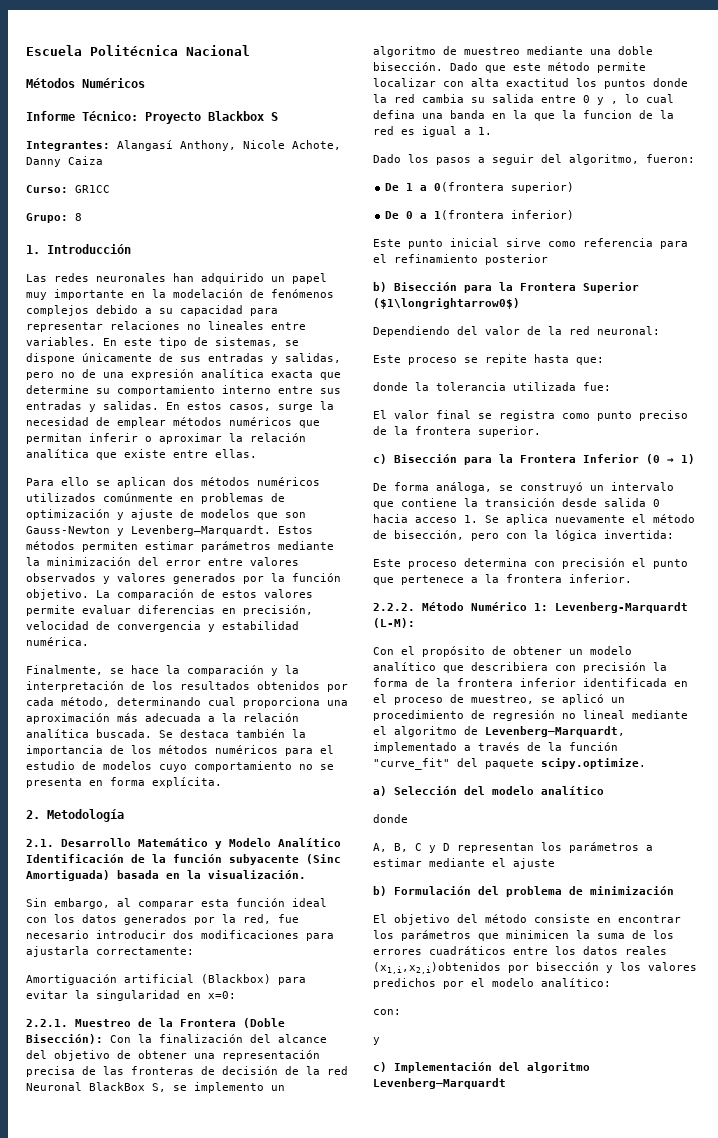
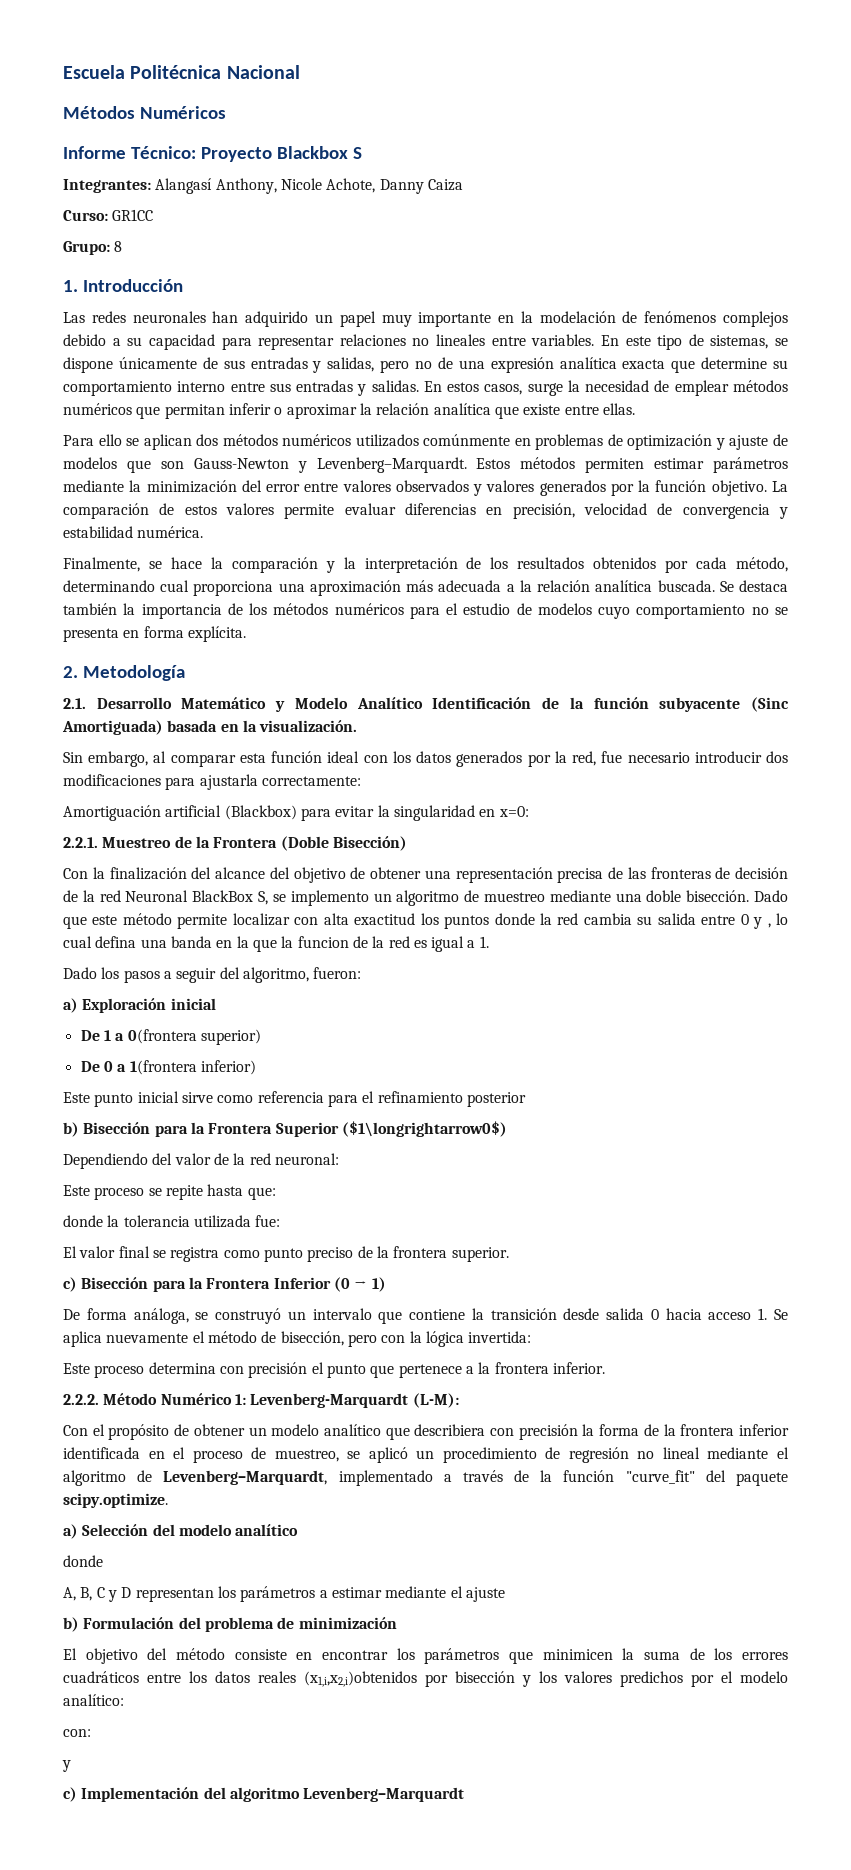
- 2.2.1. Muestreo de la Frontera (Doble Bisección): Con la finalización del alcance del objetivo de obtener una representación precisa de las fronteras de decisión de la red Neuronal BlackBox S, se implemento un algoritmo de muestreo mediante una doble bisección.
+ 2.2.1. Muestreo de la Frontera (Doble Bisección)
+ Con la finalización del alcance del objetivo de obtener una representación precisa de las fronteras de decisión de la red Neuronal BlackBox S, se implemento un algoritmo de muestreo mediante una doble bisección.
+ a) Exploración inicial

